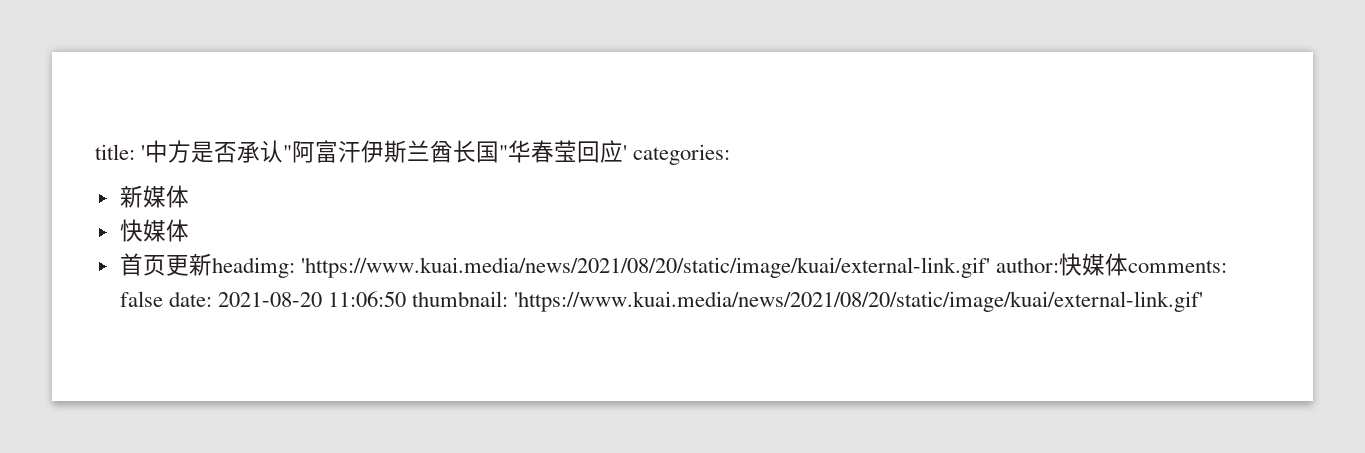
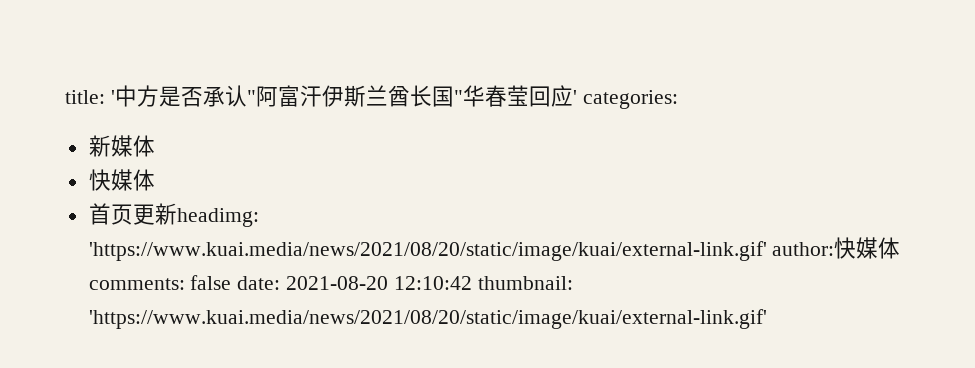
- 首页更新headimg: 'https://www.kuai.media/news/2021/08/20/static/image/kuai/external-link.gif' author:快媒体comments: false date: 2021-08-20 11:06:50 thumbnail: 'https://www.kuai.media/news/2021/08/20/static/image/kuai/external-link.gif'
+ 首页更新headimg: 'https://www.kuai.media/news/2021/08/20/static/image/kuai/external-link.gif' author:快媒体comments: false date: 2021-08-20 12:10:42 thumbnail: 'https://www.kuai.media/news/2021/08/20/static/image/kuai/external-link.gif'

